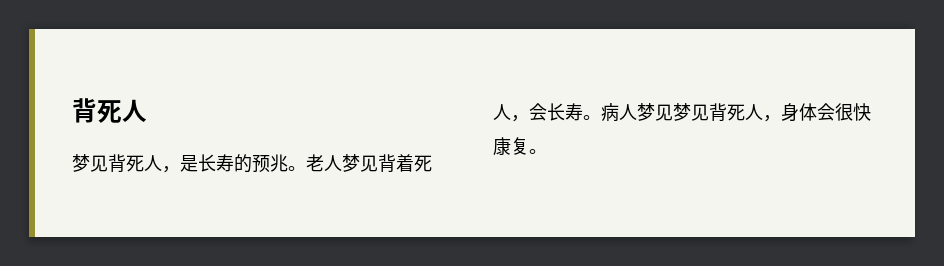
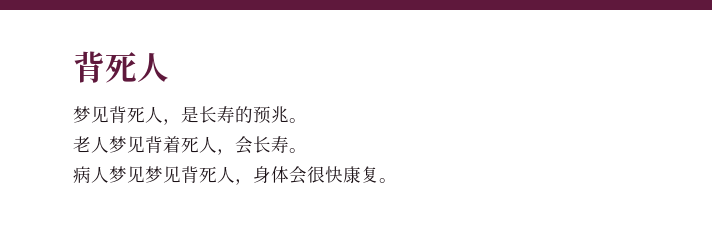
- 梦见背死人，是长寿的预兆。老人梦见背着死人，会长寿。病人梦见梦见背死人，身体会很快康复。
+ 梦见背死人，是长寿的预兆。
+ 老人梦见背着死人，会长寿。
+ 病人梦见梦见背死人，身体会很快康复。

